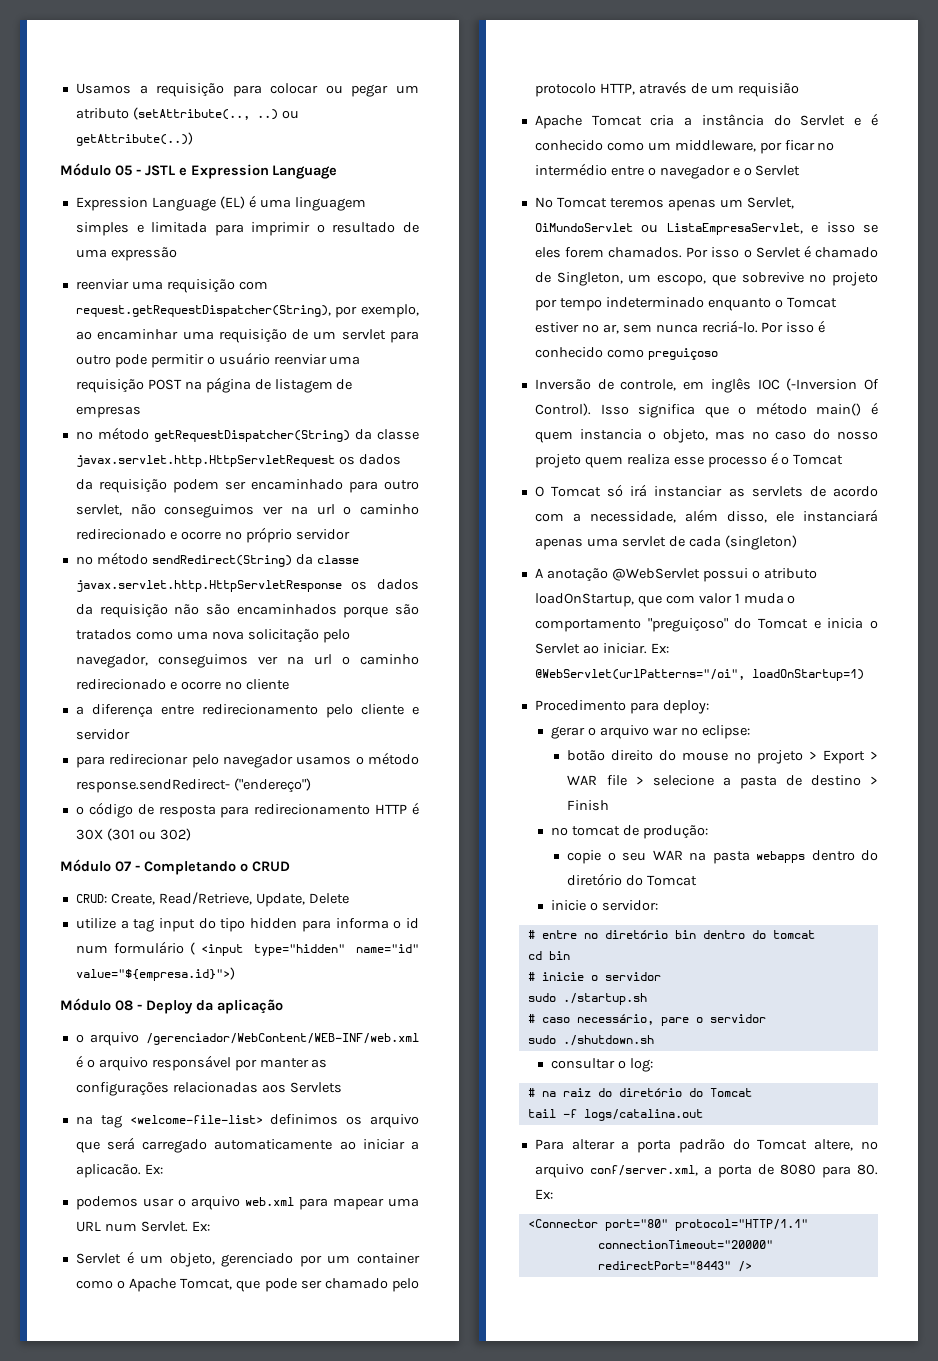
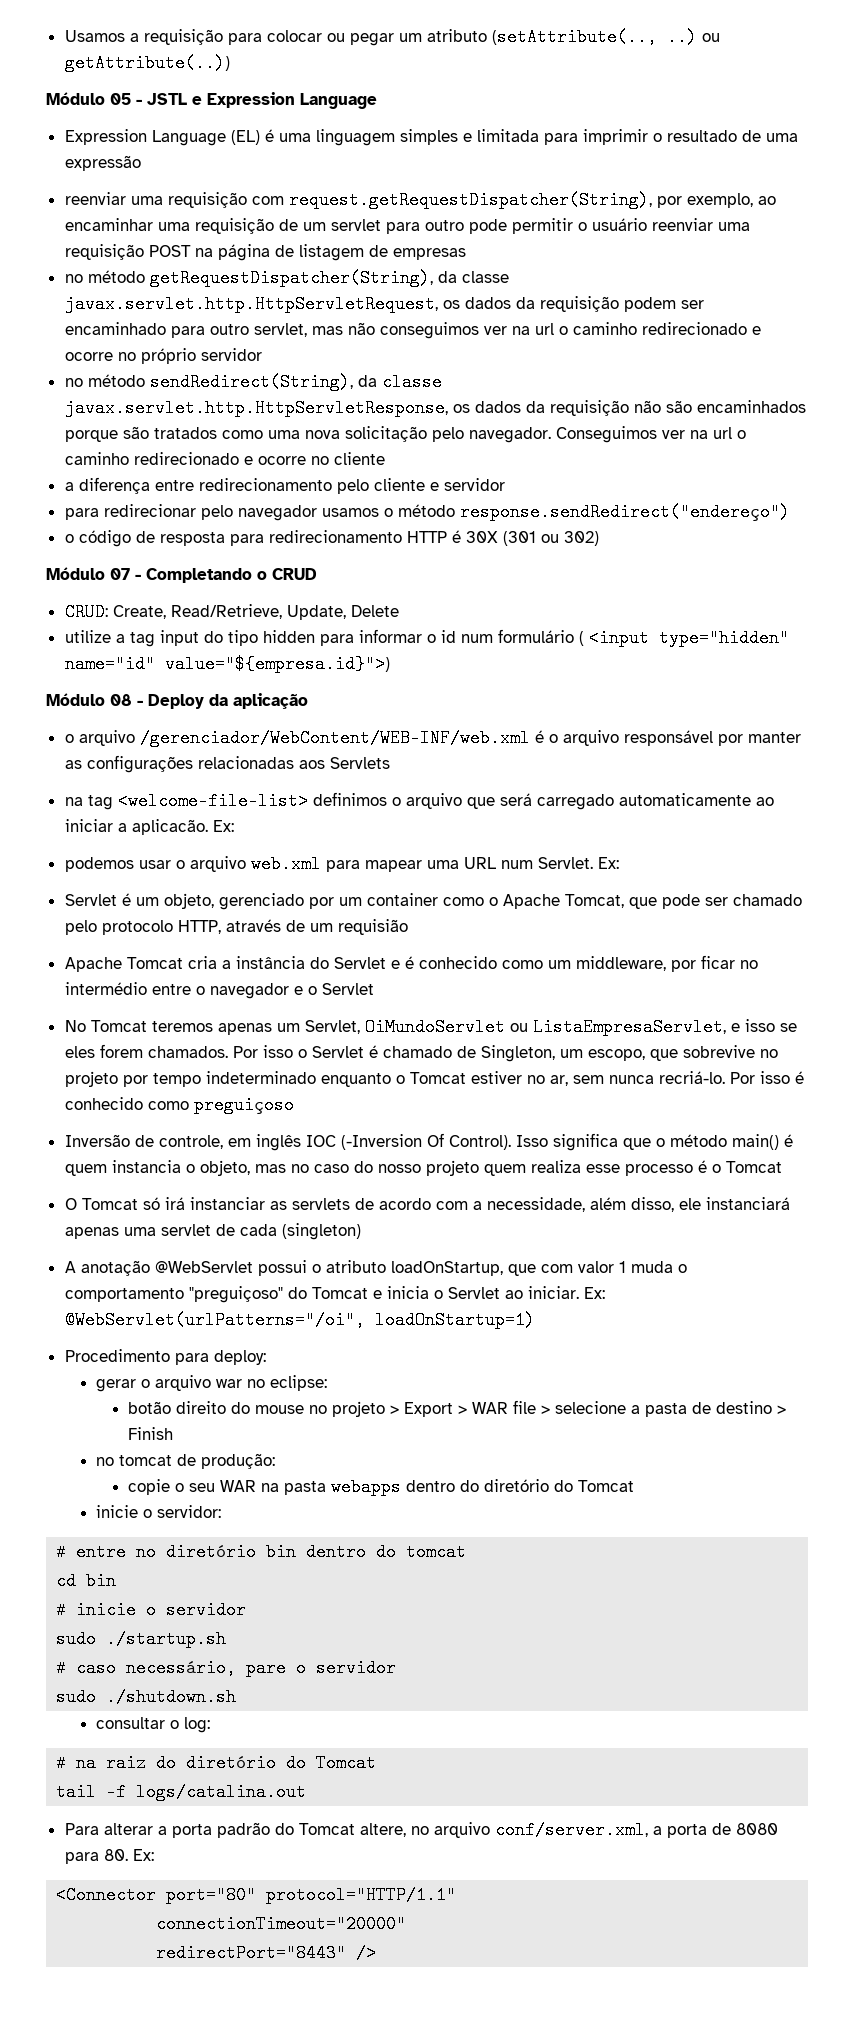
- no método getRequestDispatcher(String) da classe javax.servlet.http.HttpServletRequest os dados da requisição podem ser encaminhado para outro servlet, não conseguimos ver na url o caminho redirecionado e ocorre no próprio servidor
+ no método getRequestDispatcher(String), da classe javax.servlet.http.HttpServletRequest, os dados da requisição podem ser encaminhado para outro servlet, mas não conseguimos ver na url o caminho redirecionado e ocorre no próprio servidor
- no método sendRedirect(String) da classe javax.servlet.http.HttpServletResponse os dados da requisição não são encaminhados porque são tratados como uma nova solicitação pelo navegador, conseguimos ver na url o caminho redirecionado e ocorre no cliente
+ no método sendRedirect(String), da classe javax.servlet.http.HttpServletResponse, os dados da requisição não são encaminhados porque são tratados como uma nova solicitação pelo navegador. Conseguimos ver na url o caminho redirecionado e ocorre no cliente
- para redirecionar pelo navegador usamos o método response.sendRedirect- ("endereço")
+ para redirecionar pelo navegador usamos o método response.sendRedirect("endereço")
- utilize a tag input do tipo hidden para informa o id num formulário ( <input type="hidden" name="id" value="${empresa.id}">)
+ utilize a tag input do tipo hidden para informar o id num formulário ( <input type="hidden" name="id" value="${empresa.id}">)
- na tag <welcome-file-list> definimos os arquivo que será carregado automaticamente ao iniciar a aplicacão.
+ na tag <welcome-file-list> definimos o arquivo que será carregado automaticamente ao iniciar a aplicacão.

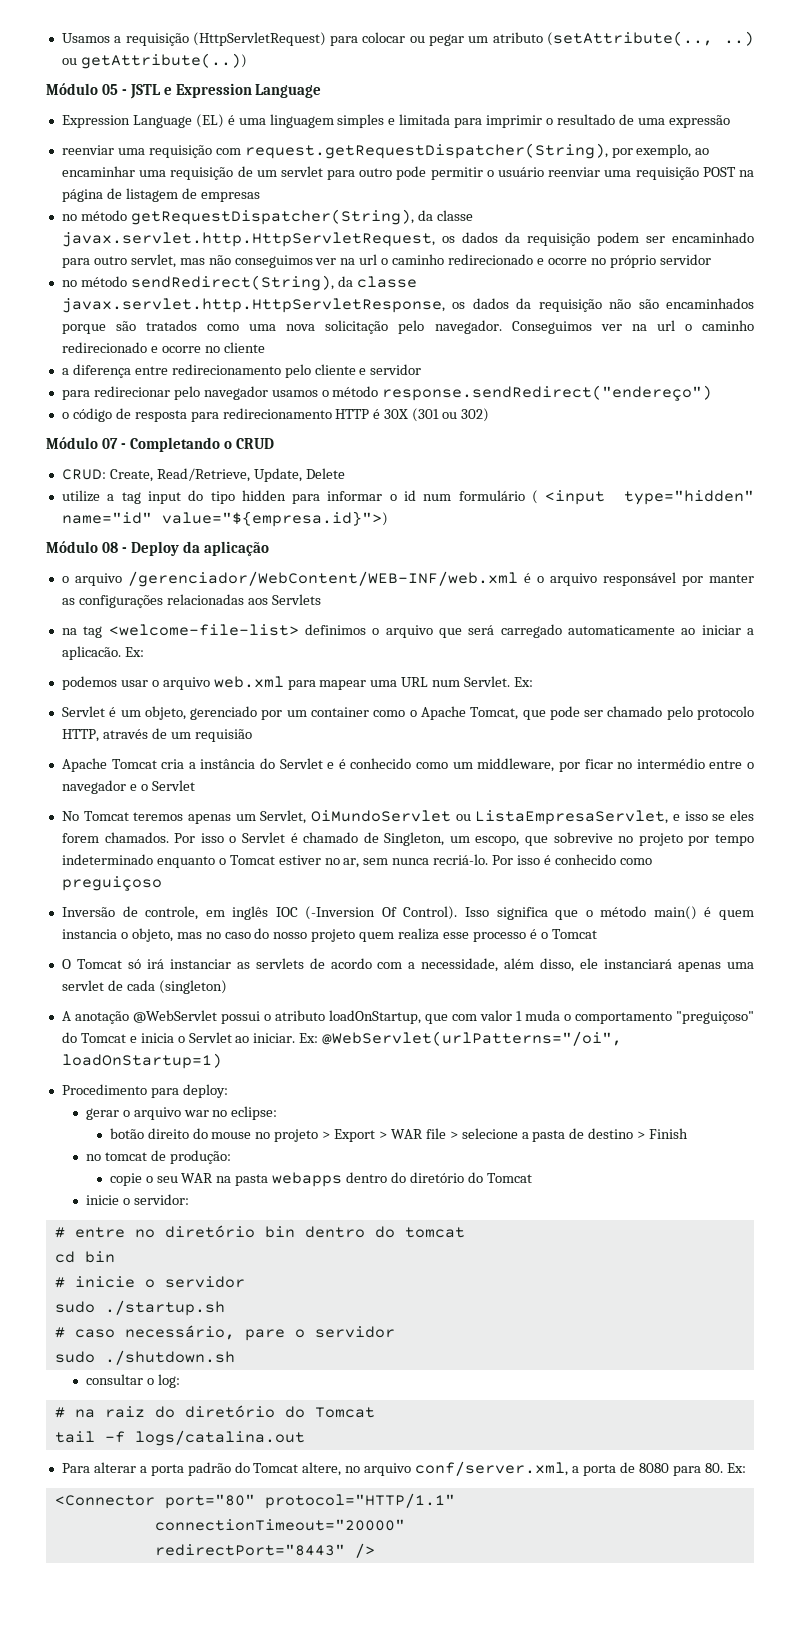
- Usamos a requisição para colocar ou pegar um atributo (setAttribute(.., ..) ou getAttribute(..))
+ Usamos a requisição (HttpServletRequest) para colocar ou pegar um atributo (setAttribute(.., ..) ou getAttribute(..))

